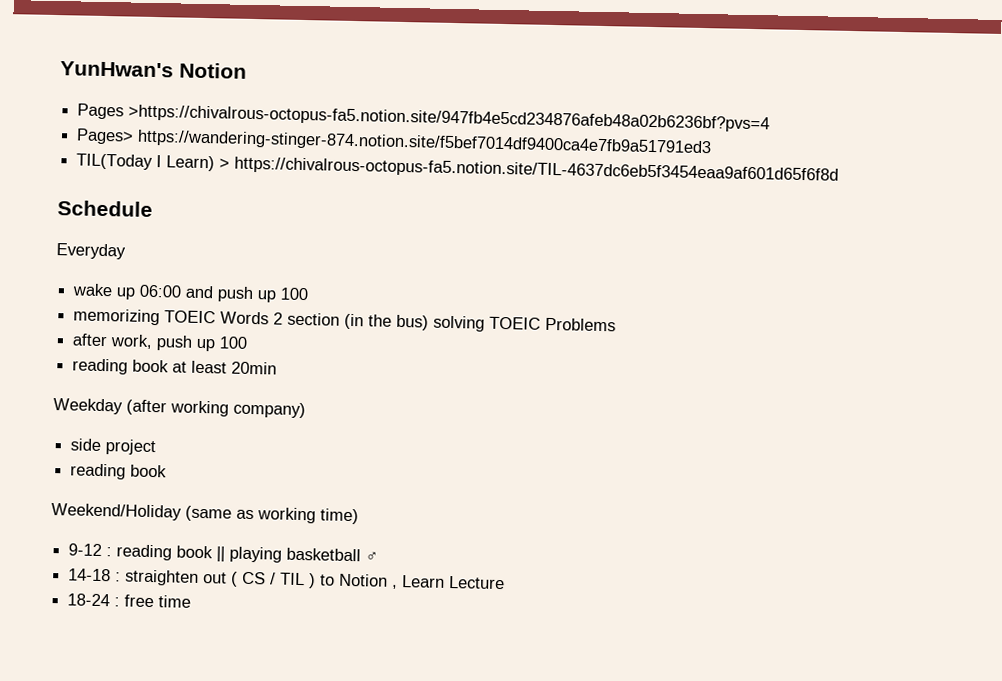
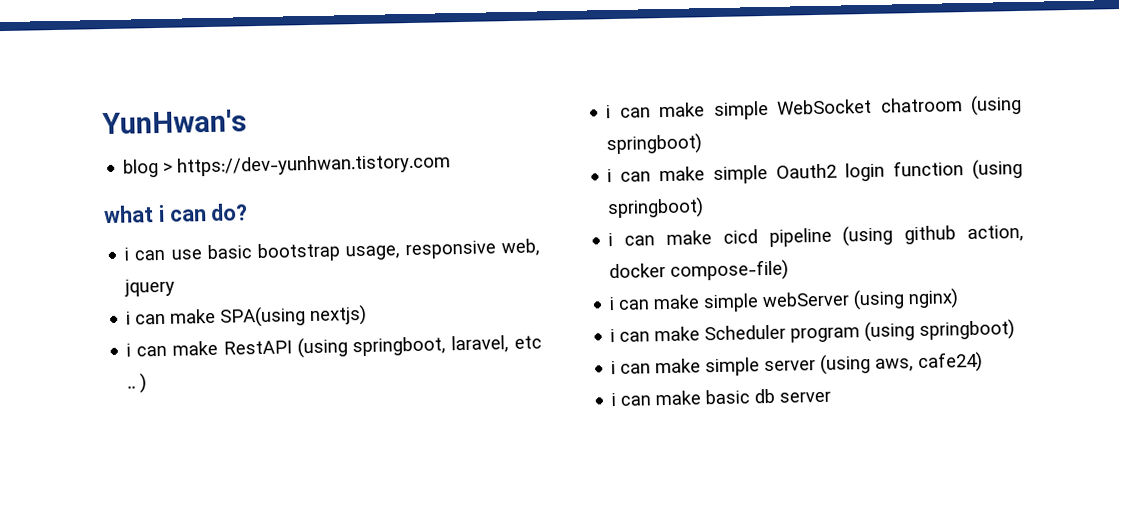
- YunHwan's Notion
- Pages >https://chivalrous-octopus-fa5.notion.site/947fb4e5cd234876afeb48a02b6236bf?pvs=4
- Pages> https://wandering-stinger-874.notion.site/f5bef7014df9400ca4e7fb9a51791ed3
- TIL(Today I Learn) > https://chivalrous-octopus-fa5.notion.site/TIL-4637dc6eb5f3454eaa9af601d65f6f8d
- Schedule
- Everyday
- wake up 06:00 and push up 100
- memorizing TOEIC Words 2 section (in the bus) solving TOEIC Problems
- after work, push up 100
- reading book at least 20min
- Weekday (after working company)
- side project
- reading book
- Weekend/Holiday (same as working time)
- 9-12 : reading book || playing basketball ♂
- 14-18 : straighten out ( CS / TIL ) to Notion , Learn Lecture
- 18-24 : free time
+ YunHwan's
+ blog > https://dev-yunhwan.tistory.com
+ what i can do?
+ i can use basic bootstrap usage, responsive web, jquery
+ i can make SPA(using nextjs)
+ i can make RestAPI (using springboot, laravel, etc .. )
+ i can make simple WebSocket chatroom (using springboot)
+ i can make simple Oauth2 login function (using springboot)
+ i can make cicd pipeline (using github action, docker compose-file)
+ i can make simple webServer (using nginx)
+ i can make Scheduler program (using springboot)
+ i can make simple server (using aws, cafe24)
+ i can make basic db server

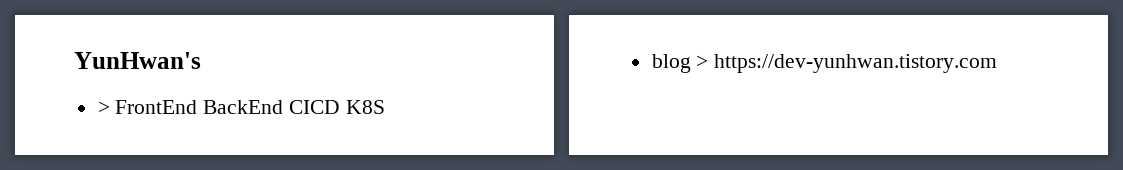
+ > FrontEnd BackEnd CICD K8S
  blog > https://dev-yunhwan.tistory.com
- what i can do?
- i can use basic bootstrap usage, responsive web, jquery
- i can make SPA(using nextjs)
- i can make RestAPI (using springboot, laravel, etc .. )
- i can make simple WebSocket chatroom (using springboot)
- i can make simple Oauth2 login function (using springboot)
- i can make cicd pipeline (using github action, docker compose-file)
- i can make simple webServer (using nginx)
- i can make Scheduler program (using springboot)
- i can make simple server (using aws, cafe24)
- i can make basic db server

